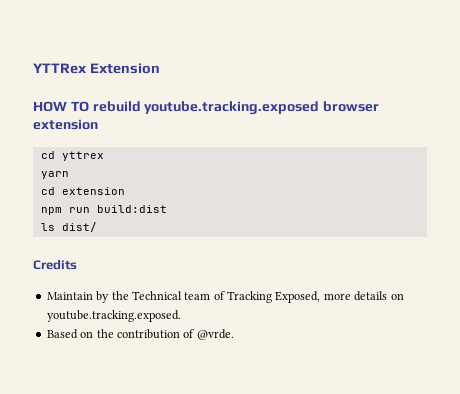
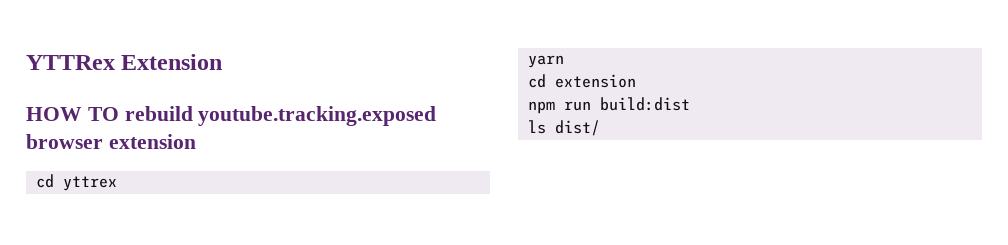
- Credits
- Maintain by the Technical team of Tracking Exposed, more details on youtube.tracking.exposed.
- Based on the contribution of @vrde.

